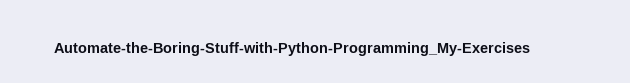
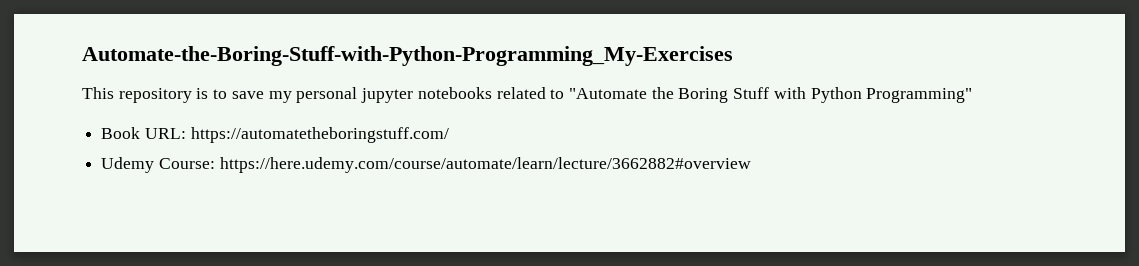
+ This repository is to save my personal jupyter notebooks related to "Automate the Boring Stuff with Python Programming"
+ Book URL: https://automatetheboringstuff.com/
+ Udemy Course: https://here.udemy.com/course/automate/learn/lecture/3662882#overview

